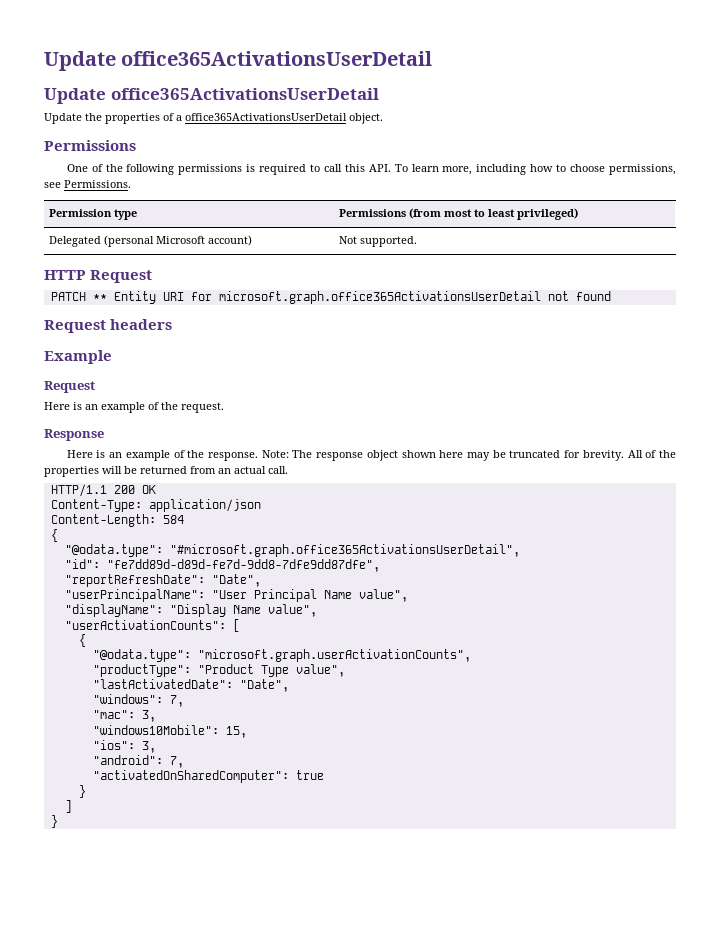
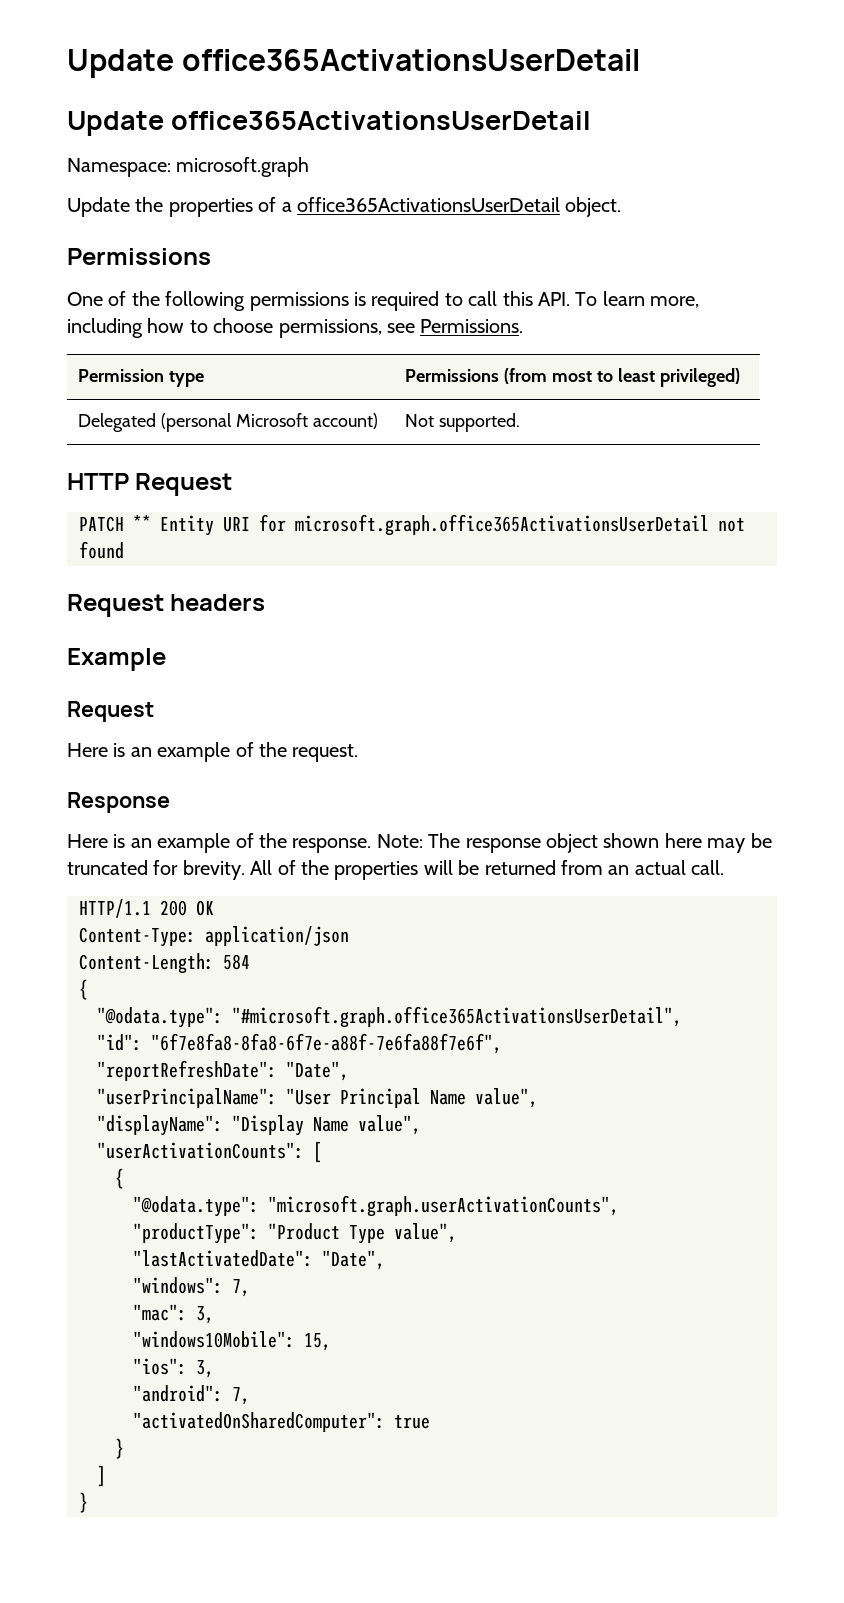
+ Namespace: microsoft.graph
- "id": "fe7dd89d-d89d-fe7d-9dd8-7dfe9dd87dfe",
+ "id": "6f7e8fa8-8fa8-6f7e-a88f-7e6fa88f7e6f",

